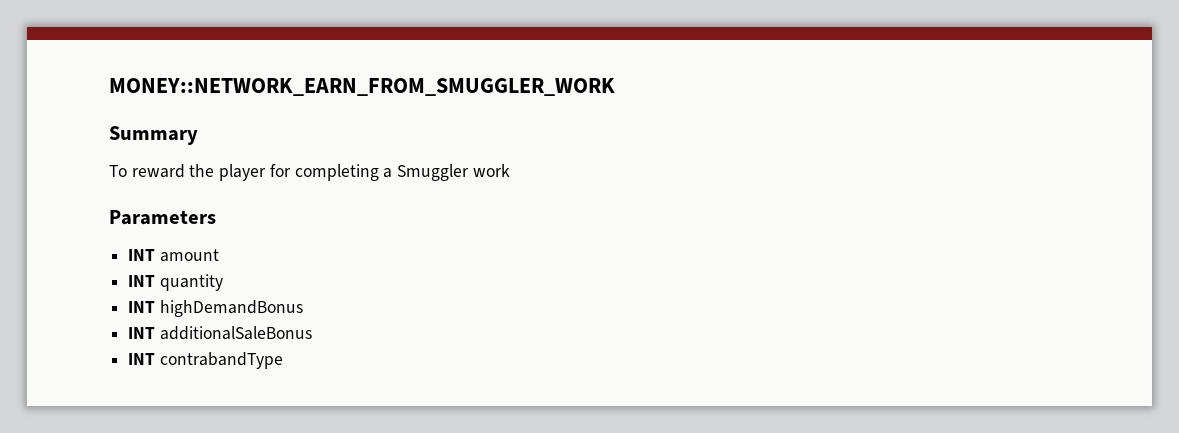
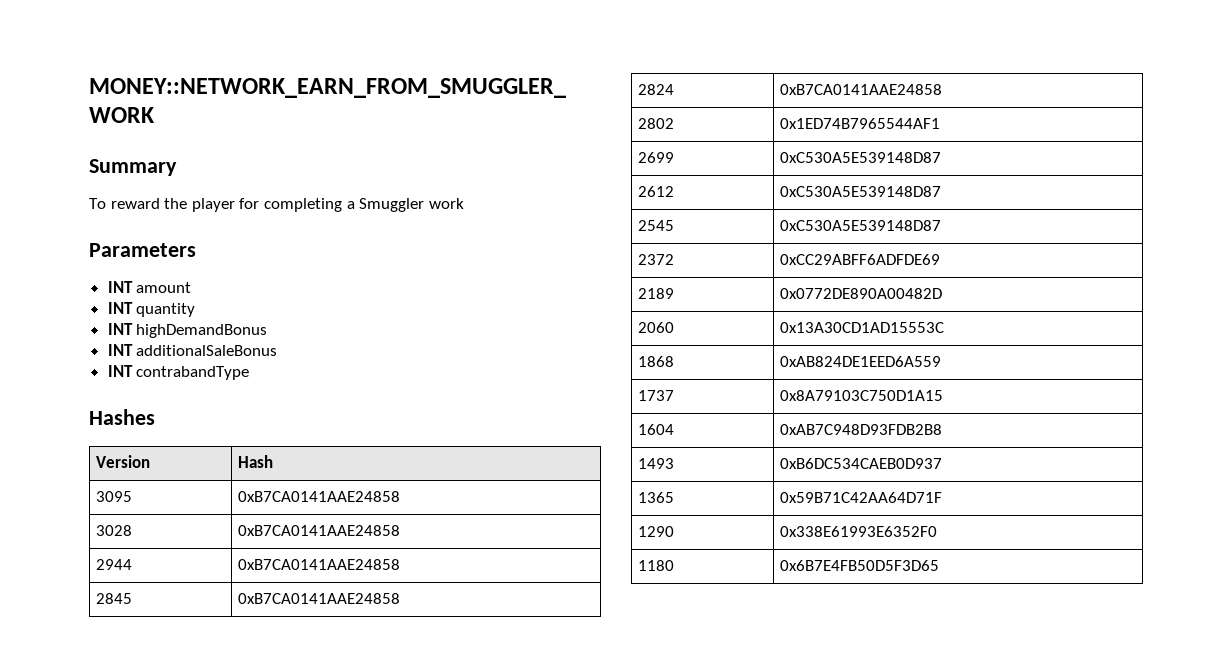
+ Hashes
+ Version | Hash
+ 3095 | 0xB7CA0141AAE24858
+ 3028 | 0xB7CA0141AAE24858
+ 2944 | 0xB7CA0141AAE24858
+ 2845 | 0xB7CA0141AAE24858
+ 2824 | 0xB7CA0141AAE24858
+ 2802 | 0x1ED74B7965544AF1
+ 2699 | 0xC530A5E539148D87
+ 2612 | 0xC530A5E539148D87
+ 2545 | 0xC530A5E539148D87
+ 2372 | 0xCC29ABFF6ADFDE69
+ 2189 | 0x0772DE890A00482D
+ 2060 | 0x13A30CD1AD15553C
+ 1868 | 0xAB824DE1EED6A559
+ 1737 | 0x8A79103C750D1A15
+ 1604 | 0xAB7C948D93FDB2B8
+ 1493 | 0xB6DC534CAEB0D937
+ 1365 | 0x59B71C42AA64D71F
+ 1290 | 0x338E61993E6352F0
+ 1180 | 0x6B7E4FB50D5F3D65

